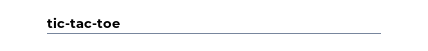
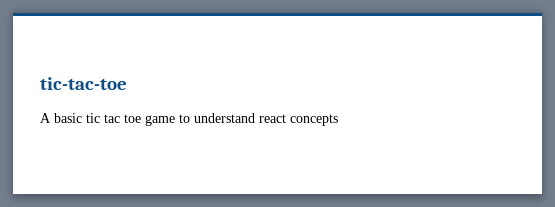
+ A basic tic tac toe game to understand react concepts

